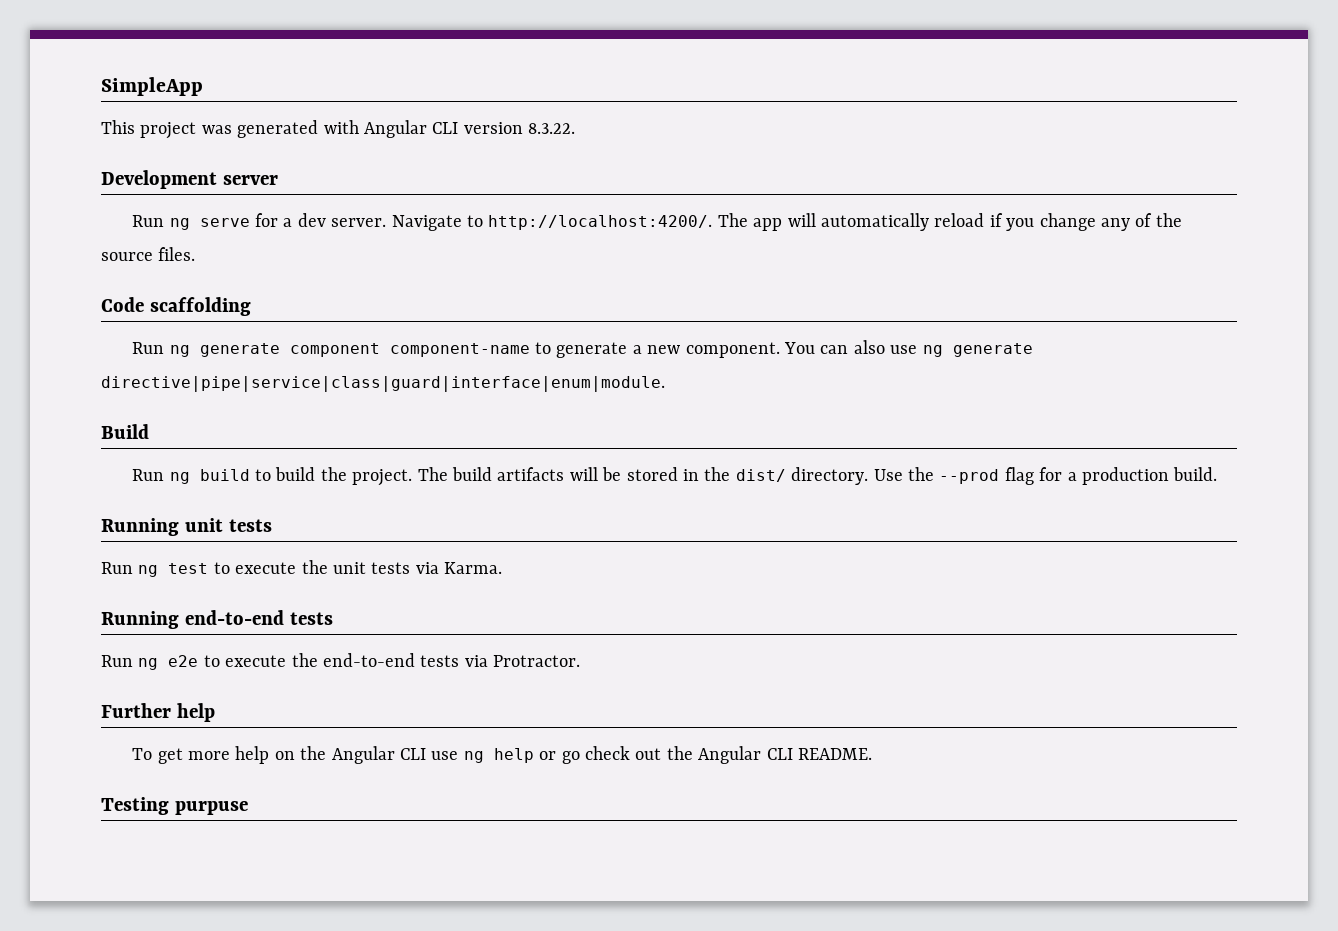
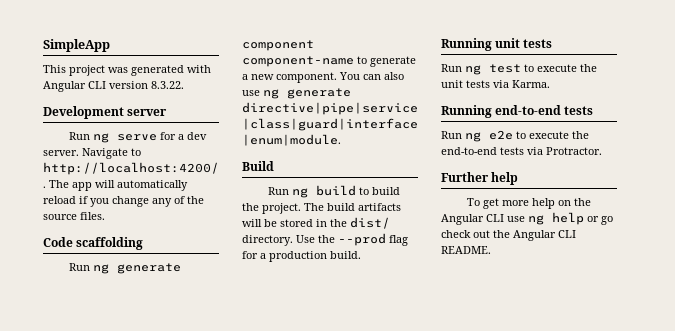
- Testing purpuse

